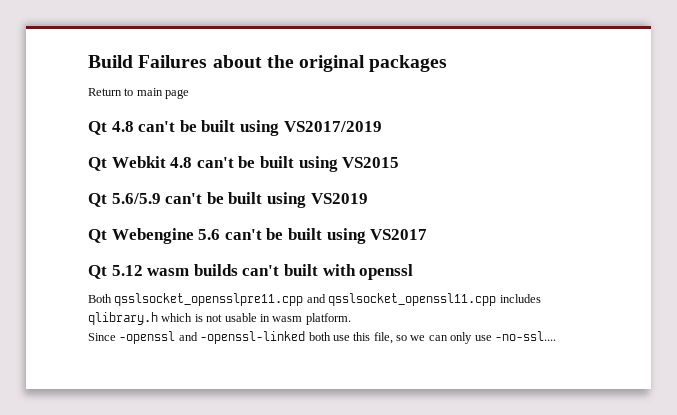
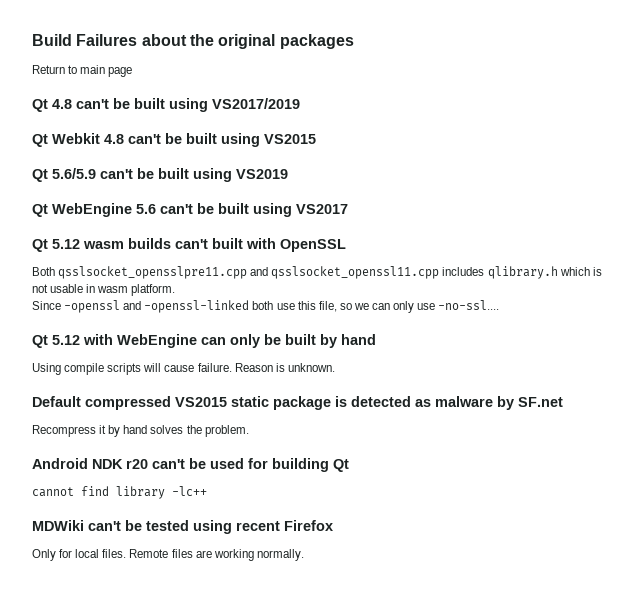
- Qt Webengine 5.6 can't be built using VS2017
+ Qt WebEngine 5.6 can't be built using VS2017
- Qt 5.12 wasm builds can't built with openssl
+ Qt 5.12 wasm builds can't built with OpenSSL
+ Qt 5.12 with WebEngine can only be built by hand
+ Using compile scripts will cause failure. Reason is unknown.
+ Default compressed VS2015 static package is detected as malware by SF.net
+ Recompress it by hand solves the problem.
+ Android NDK r20 can't be used for building Qt
+ cannot find library -lc++
+ MDWiki can't be tested using recent Firefox
+ Only for local files. Remote files are working normally.

